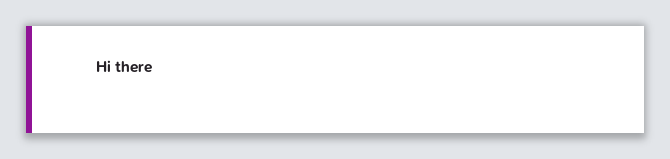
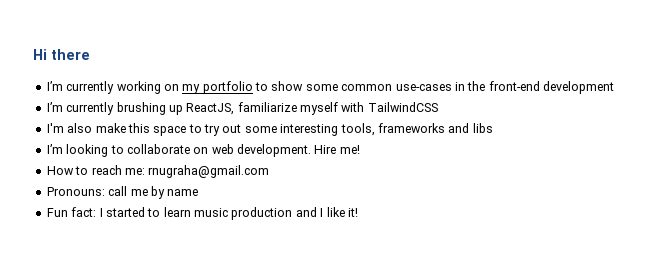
+ I’m currently working on my portfolio to show some common use-cases in the front-end development
+ I’m currently brushing up ReactJS, familiarize myself with TailwindCSS
+ I'm also make this space to try out some interesting tools, frameworks and libs
+ I’m looking to collaborate on web development. Hire me!
+ How to reach me: rnugraha@gmail.com
+ Pronouns: call me by name
+ Fun fact: I started to learn music production and I like it!

